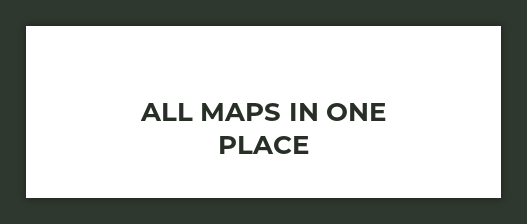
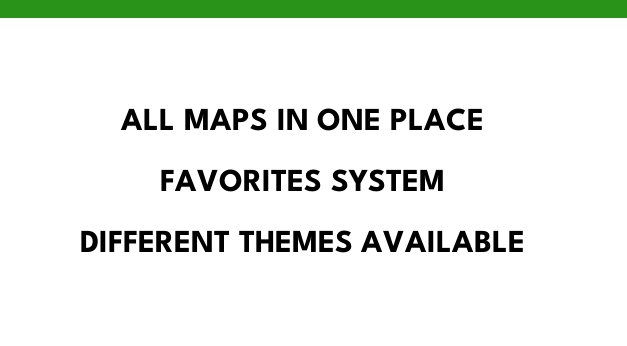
+ FAVORITES SYSTEM
+ DIFFERENT THEMES AVAILABLE

